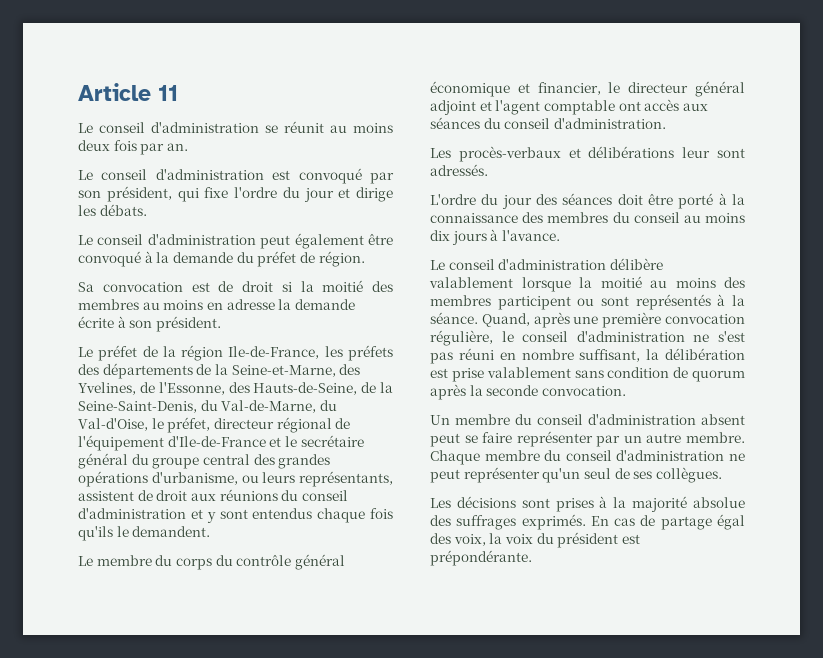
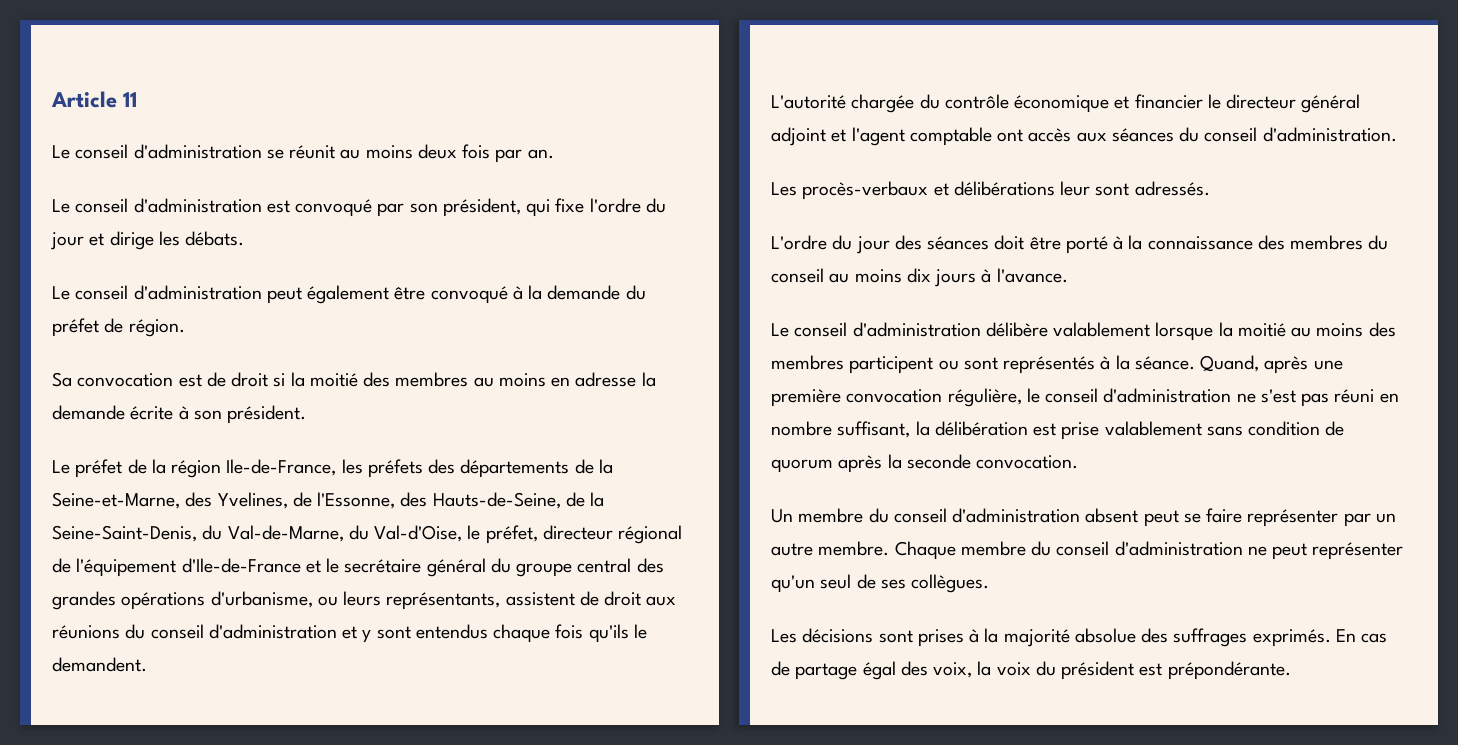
- Le membre du corps du contrôle général économique et financier, le directeur général adjoint et l'agent comptable ont accès aux séances du conseil d'administration.
+ L'autorité chargée du contrôle économique et financier le directeur général adjoint et l'agent comptable ont accès aux séances du conseil d'administration.

